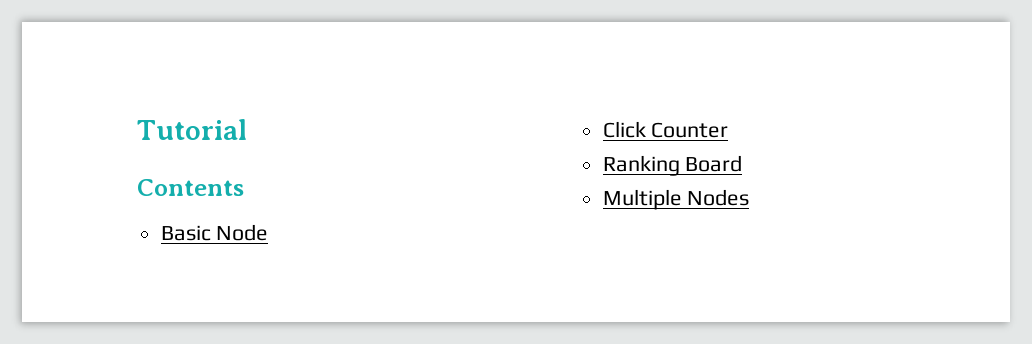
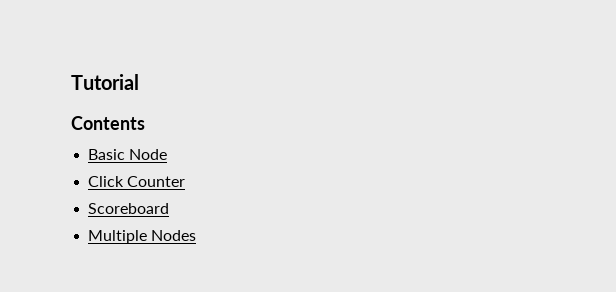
- Ranking Board
+ Scoreboard

